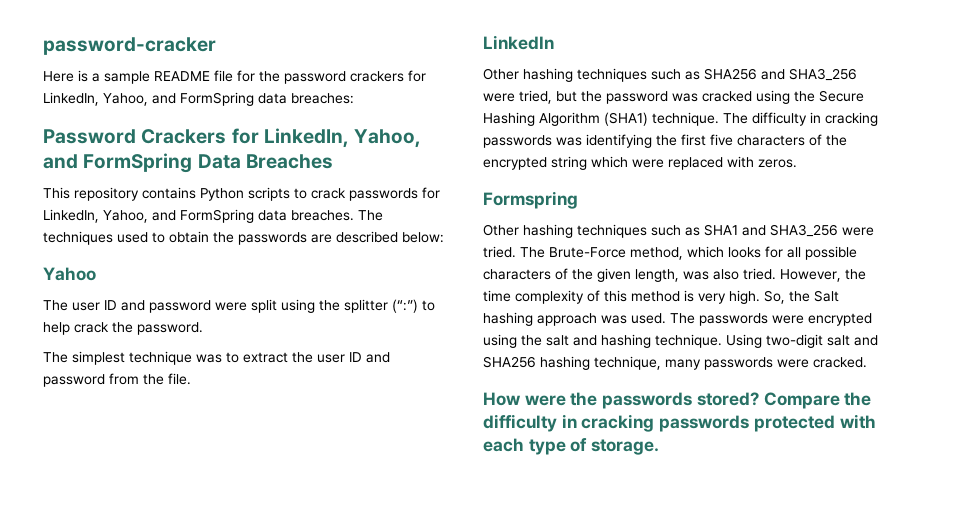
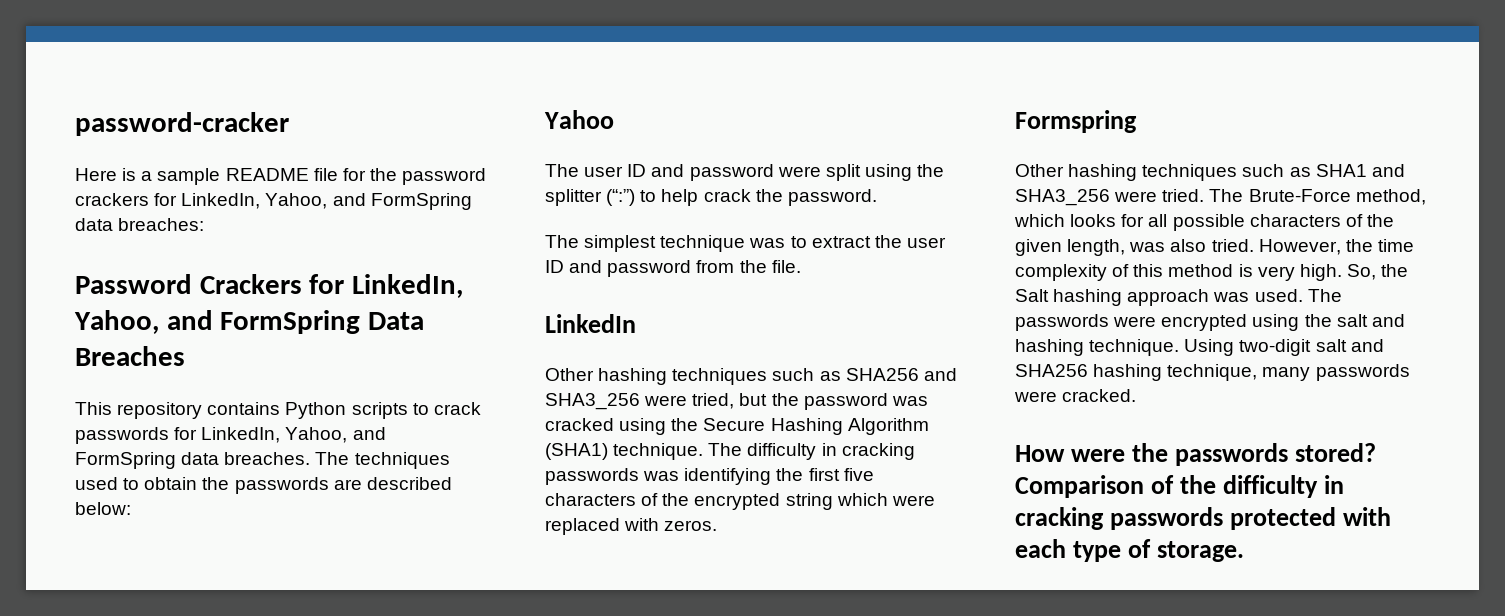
- Compare the difficulty in cracking passwords protected with each type of storage.
+ Comparison of the difficulty in cracking passwords protected with each type of storage.

